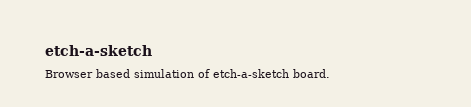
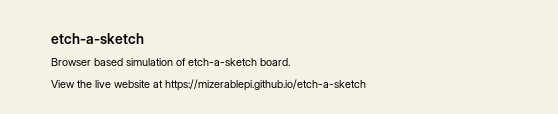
+ View the live website at https://mizerablepi.github.io/etch-a-sketch

